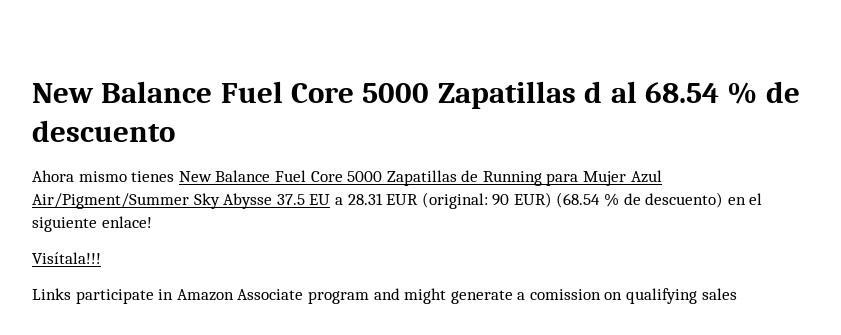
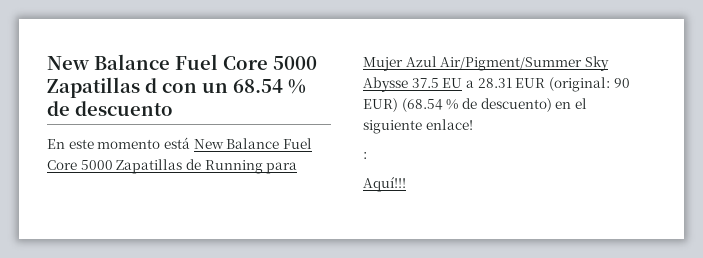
- New Balance Fuel Core 5000 Zapatillas d al 68.54 % de descuento
+ New Balance Fuel Core 5000 Zapatillas d con un 68.54 % de descuento
- Ahora mismo tienes New Balance Fuel Core 5000 Zapatillas de Running para Mujer Azul Air/Pigment/Summer Sky Abysse 37.5 EU a 28.31 EUR (original: 90 EUR) (68.54 % de descuento) en el siguiente enlace!
+ En este momento está New Balance Fuel Core 5000 Zapatillas de Running para Mujer Azul Air/Pigment/Summer Sky Abysse 37.5 EU a 28.31 EUR (original: 90 EUR) (68.54 % de descuento) en el siguiente enlace!
- Visítala!!!
- Links participate in Amazon Associate program and might generate a comission on qualifying sales
+ :
+ Aquí!!!

